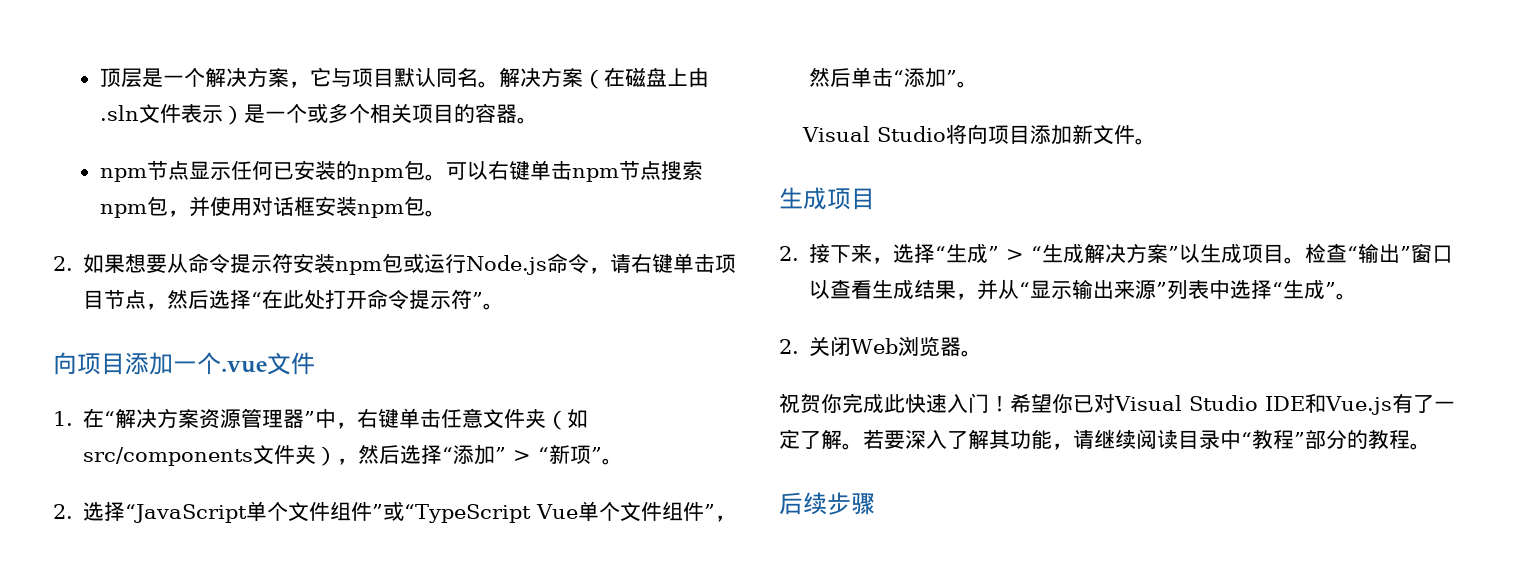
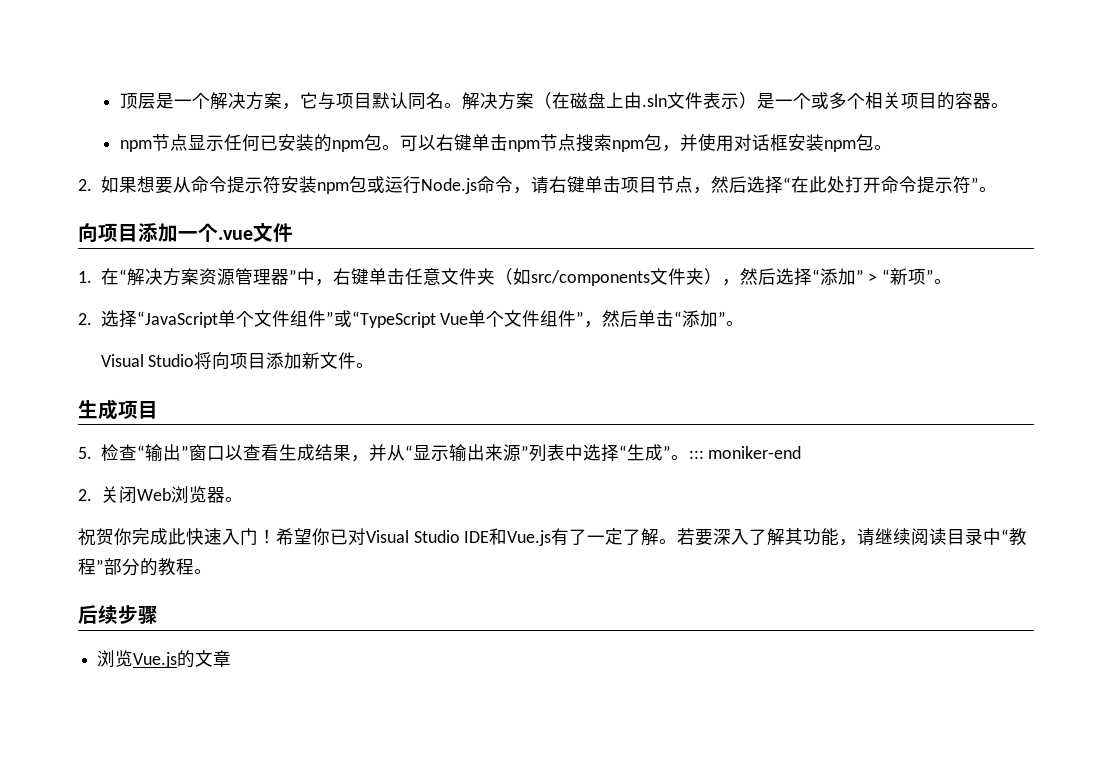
- 2.接下来，选择“生成” > “生成解决方案”以生成项目。检查“输出”窗口以查看生成结果，并从“显示输出来源”列表中选择“生成”。
+ 5.检查“输出”窗口以查看生成结果，并从“显示输出来源”列表中选择“生成”。::: moniker-end
+ 浏览Vue.js的文章

